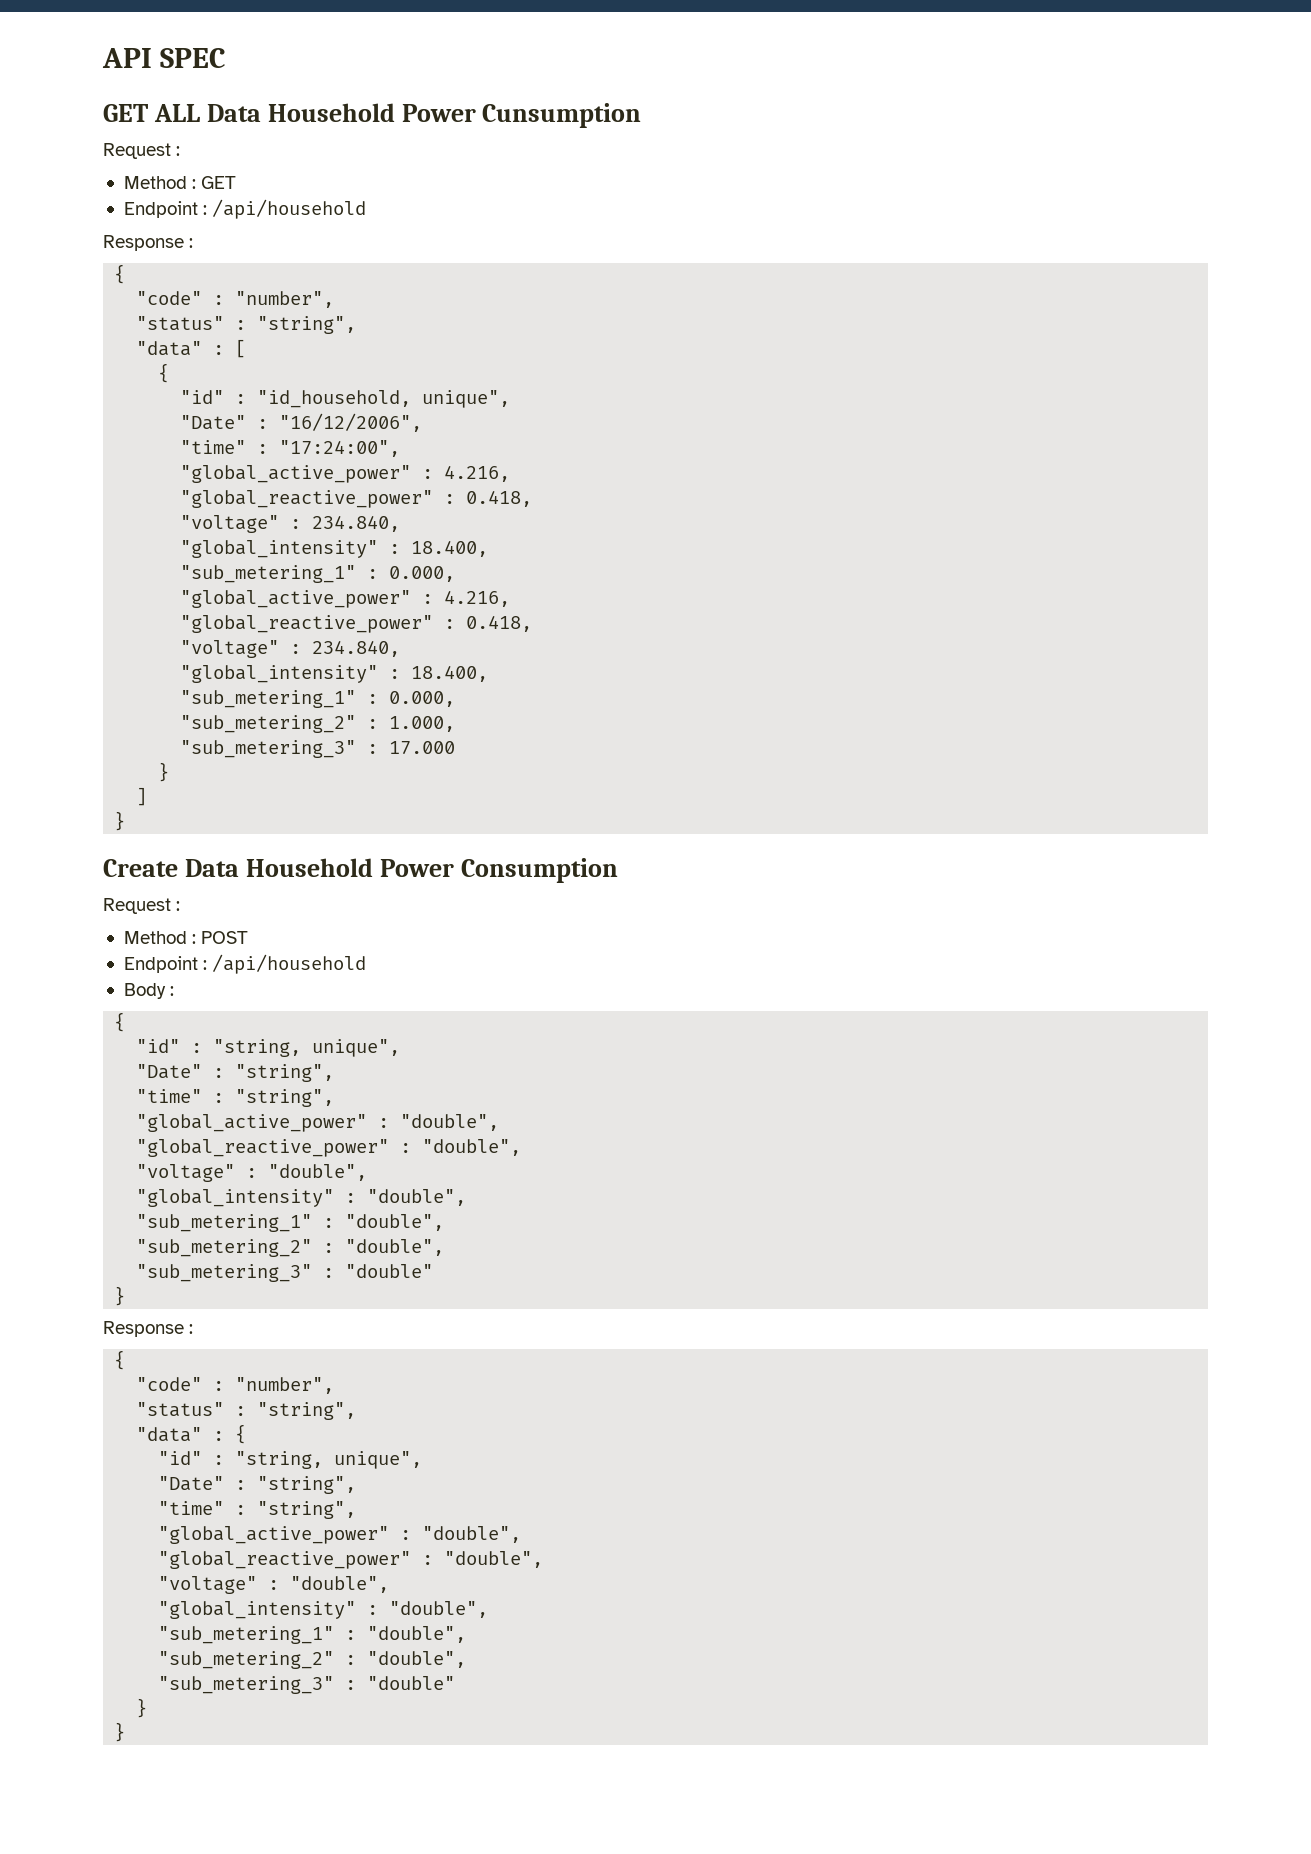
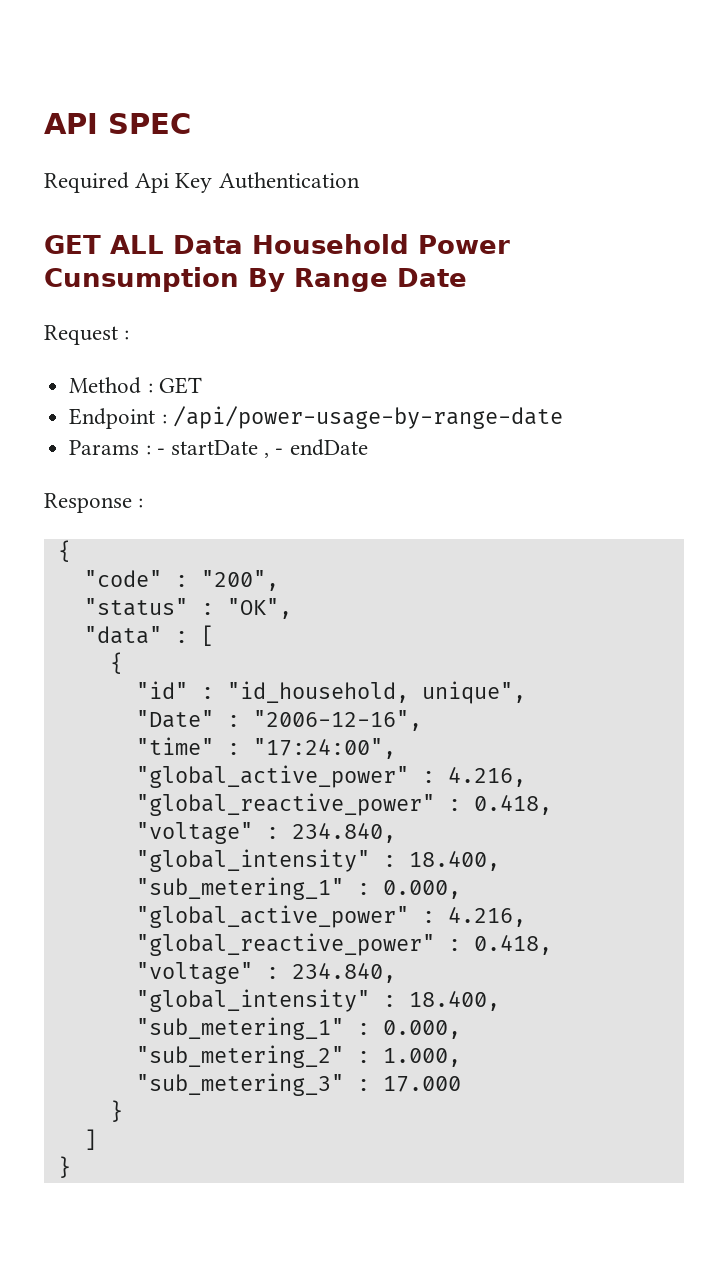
+ Required Api Key Authentication
- GET ALL Data Household Power Cunsumption
+ GET ALL Data Household Power Cunsumption By Range Date
  Method : GET
- Endpoint : /api/household
+ Endpoint : /api/power-usage-by-range-date
+ Params : - startDate , - endDate
  Response :
  {
- "code" : "number",
- "status" : "string",
+ "code" : "200",
+ "status" : "OK",
- "Date" : "16/12/2006",
+ "Date" : "2006-12-16",
- Create Data Household Power Consumption
- Request :
- Method : POST
- Endpoint : /api/household
- Body :
- {
- "id" : "string, unique",
- "Date" : "string",
- "time" : "string",
- "global_active_power" : "double",
- "global_reactive_power" : "double",
- "voltage" : "double",
- "global_intensity" : "double",
- "sub_metering_1" : "double",
- "sub_metering_2" : "double",
- "sub_metering_3" : "double"
- }
- Response :
- {
- "code" : "number",
- "status" : "string",
- "data" : {
- "id" : "string, unique",
- "Date" : "string",
- "time" : "string",
- "global_active_power" : "double",
- "global_reactive_power" : "double",
- "voltage" : "double",
- "global_intensity" : "double",
- "sub_metering_1" : "double",
- "sub_metering_2" : "double",
- "sub_metering_3" : "double"
- }
- }

